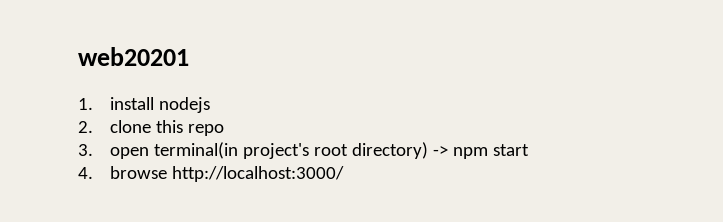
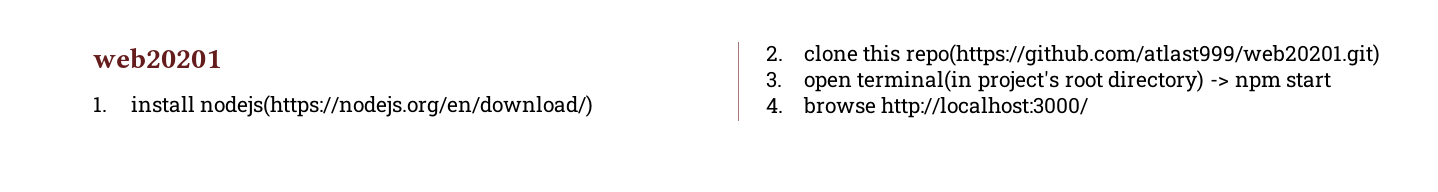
- 1. install nodejs
+ 1. install nodejs(https://nodejs.org/en/download/)
- 2. clone this repo
+ 2. clone this repo(https://github.com/atlast999/web20201.git)

